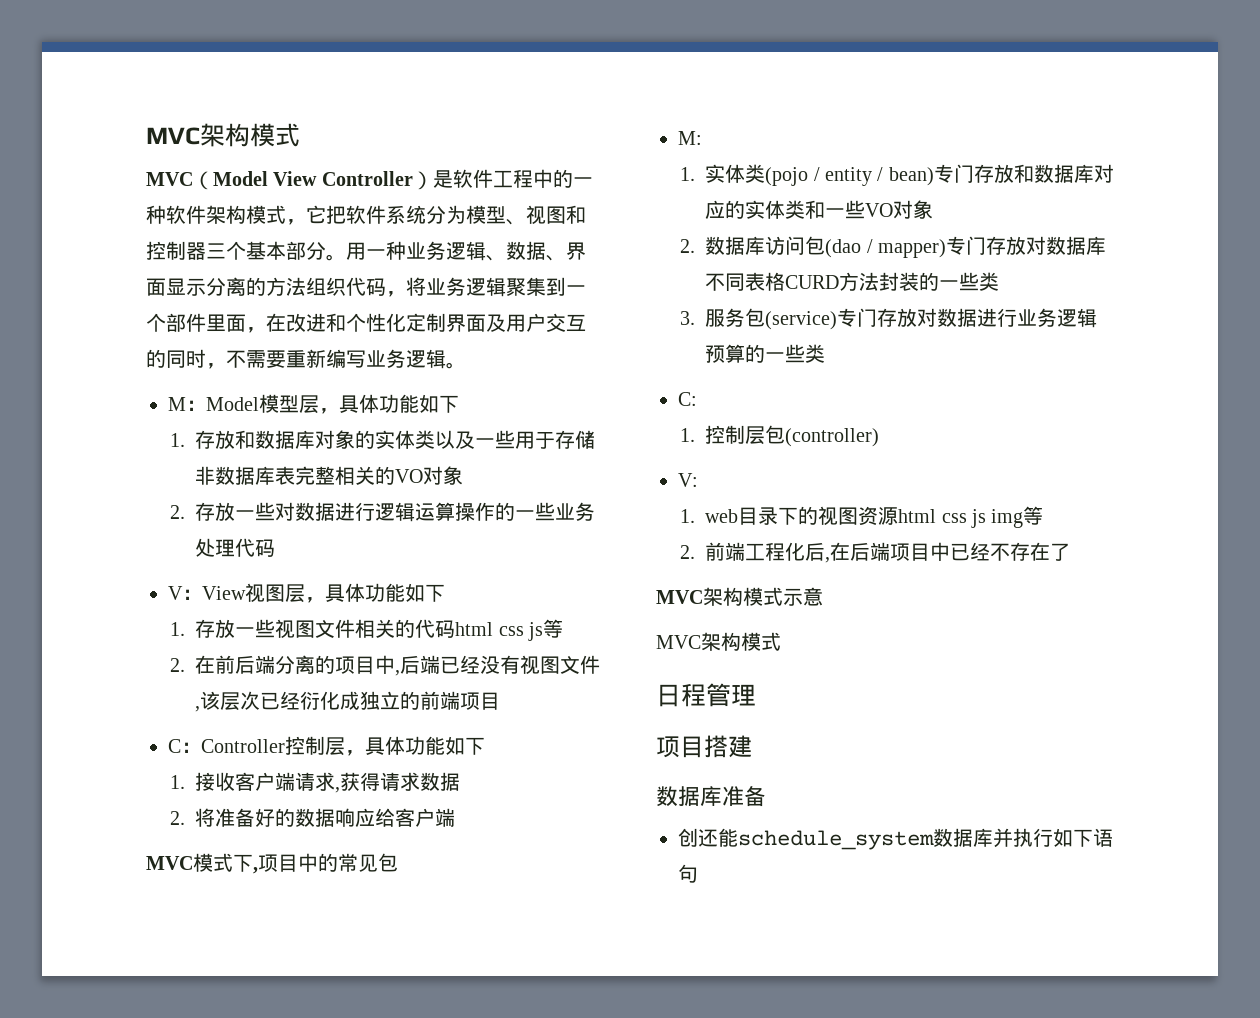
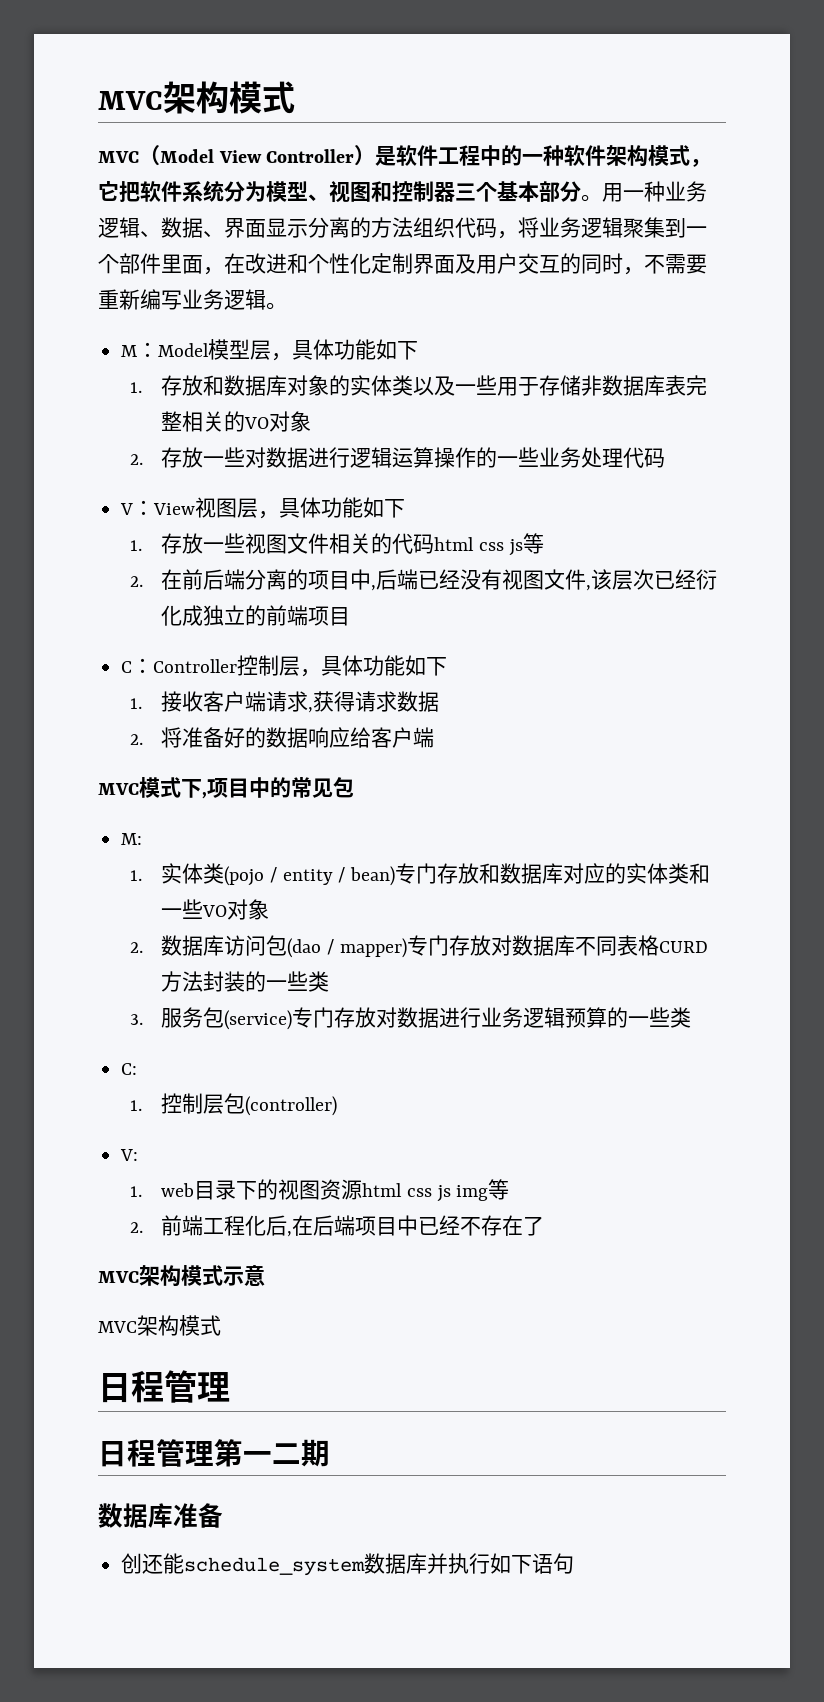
- 项目搭建
+ 日程管理第一二期

